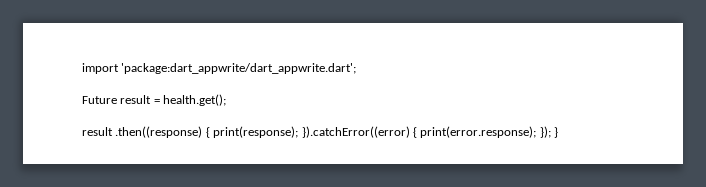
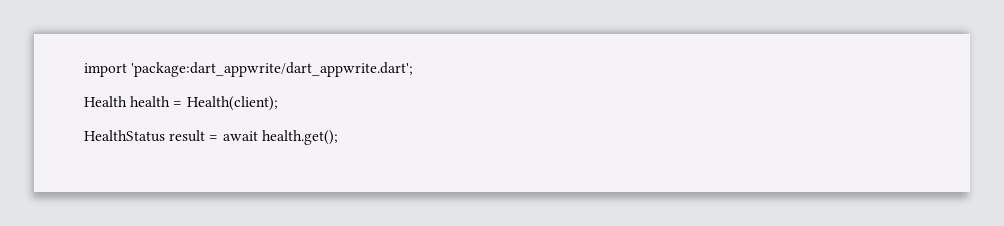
- Future result = health.get();
+ Health health = Health(client);
+ HealthStatus result = await health.get();
- result .then((response) { print(response); }).catchError((error) { print(error.response); }); }

